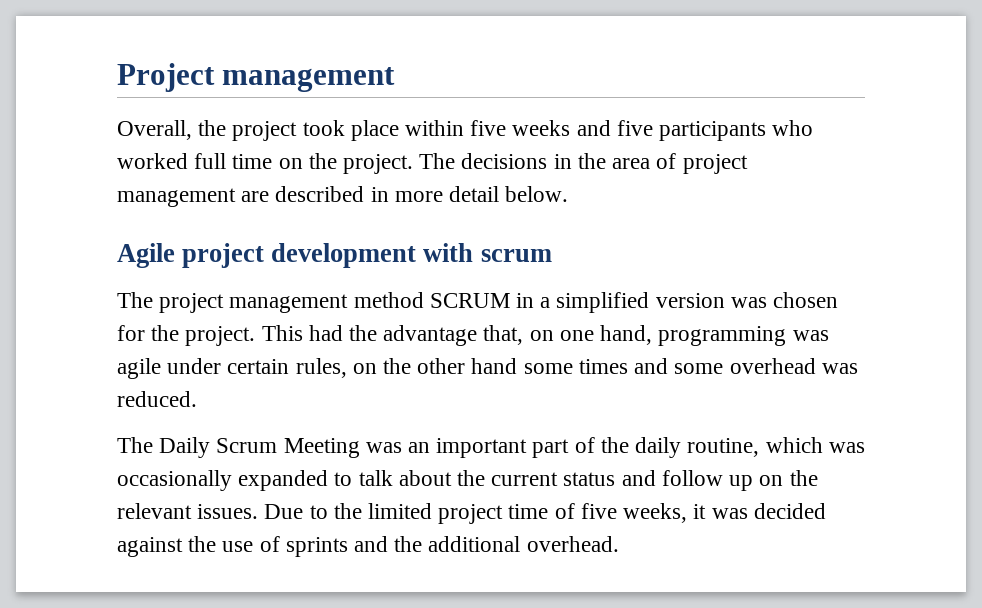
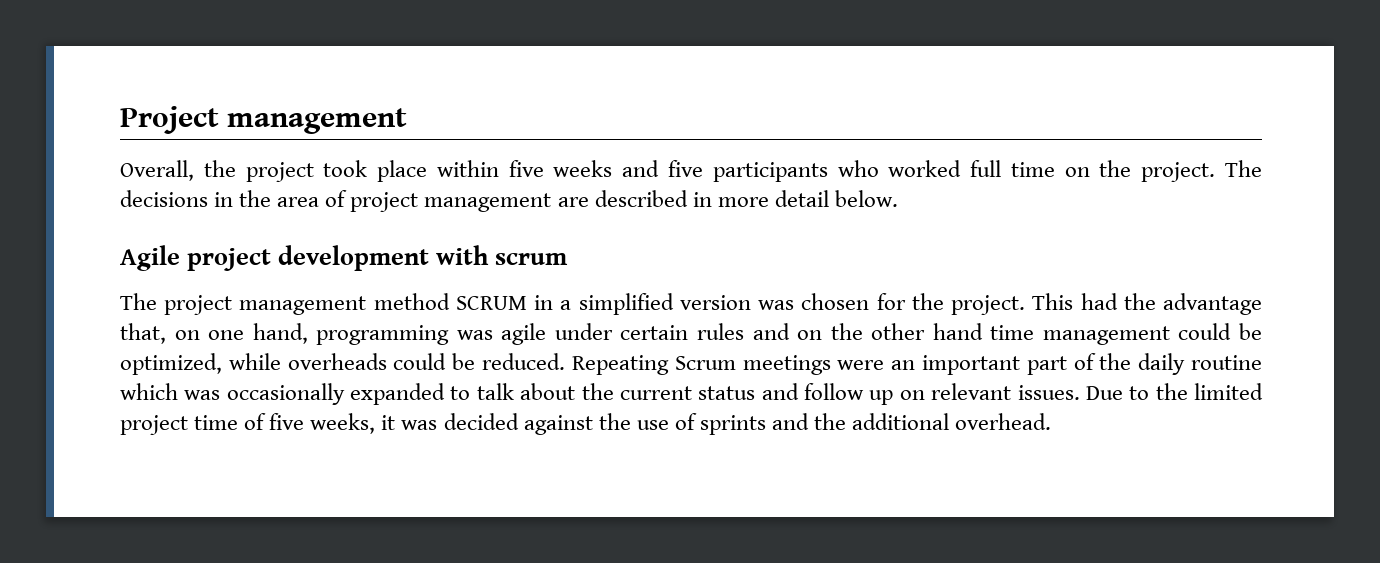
- This had the advantage that, on one hand, programming was agile under certain rules, on the other hand some times and some overhead was reduced.
- The Daily Scrum Meeting was an important part of the daily routine, which was occasionally expanded to talk about the current status and follow up on the relevant issues.
+ This had the advantage that, on one hand, programming was agile under certain rules and on the other hand time management could be optimized, while overheads could be reduced. Repeating Scrum meetings were an important part of the daily routine which was occasionally expanded to talk about the current status and follow up on relevant issues.

